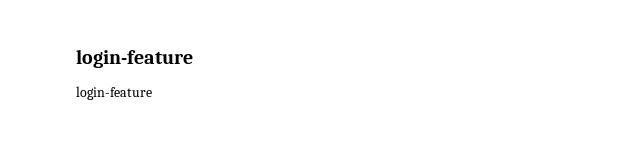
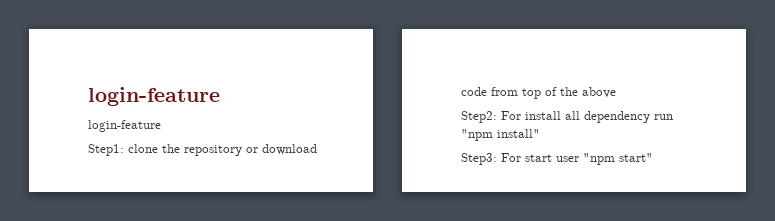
+ Step1: clone the repository or download code from top of the above
+ Step2: For install all dependency run "npm install"
+ Step3: For start user "npm start"

